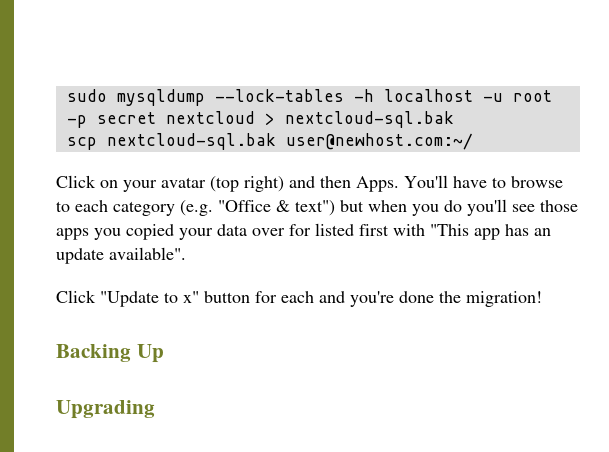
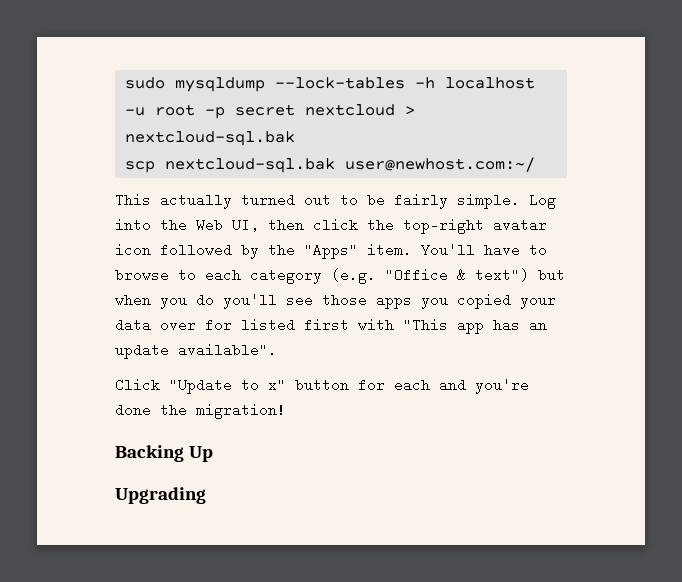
- Click on your avatar (top right) and then Apps.
+ This actually turned out to be fairly simple. Log into the Web UI, then click the top-right avatar icon followed by the "Apps" item.

